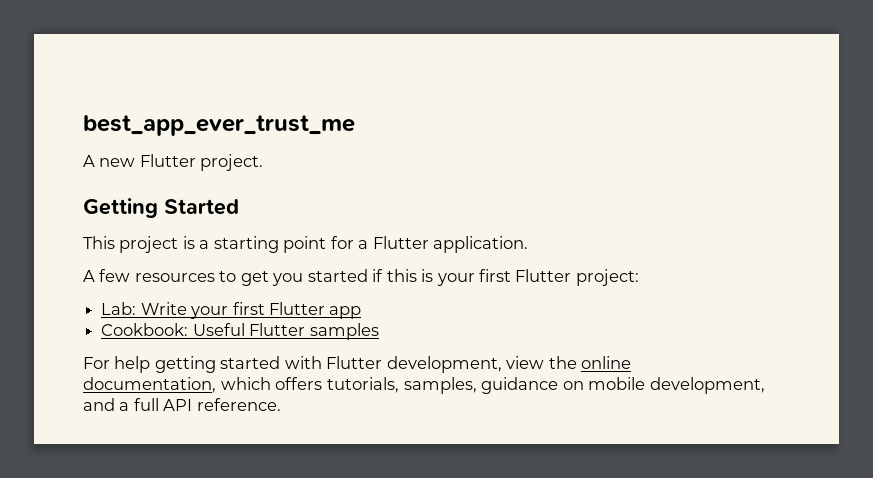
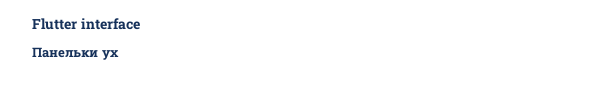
- best_app_ever_trust_me
- A new Flutter project.
- Getting Started
- This project is a starting point for a Flutter application.
- A few resources to get you started if this is your first Flutter project:
- Lab: Write your first Flutter app
- Cookbook: Useful Flutter samples
- For help getting started with Flutter development, view the online documentation, which offers tutorials, samples, guidance on mobile development, and a full API reference.
+ Flutter interface
+ Панельки ух

